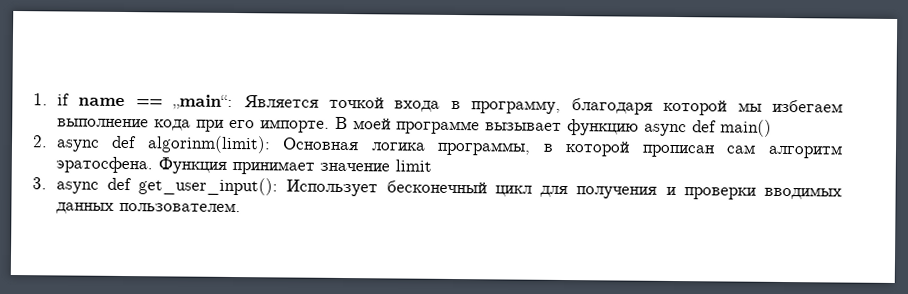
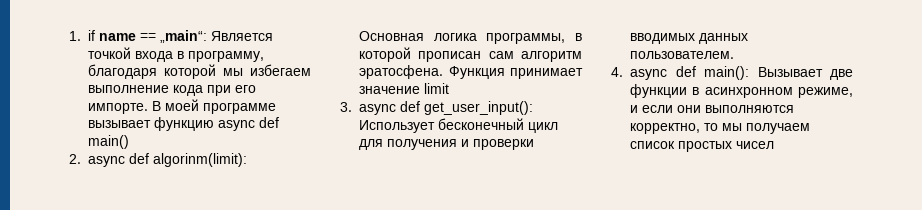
+ 4. async def main(): Вызывает две функции в асинхронном режиме, и если они выполняются корректно, то мы получаем список простых чисел

